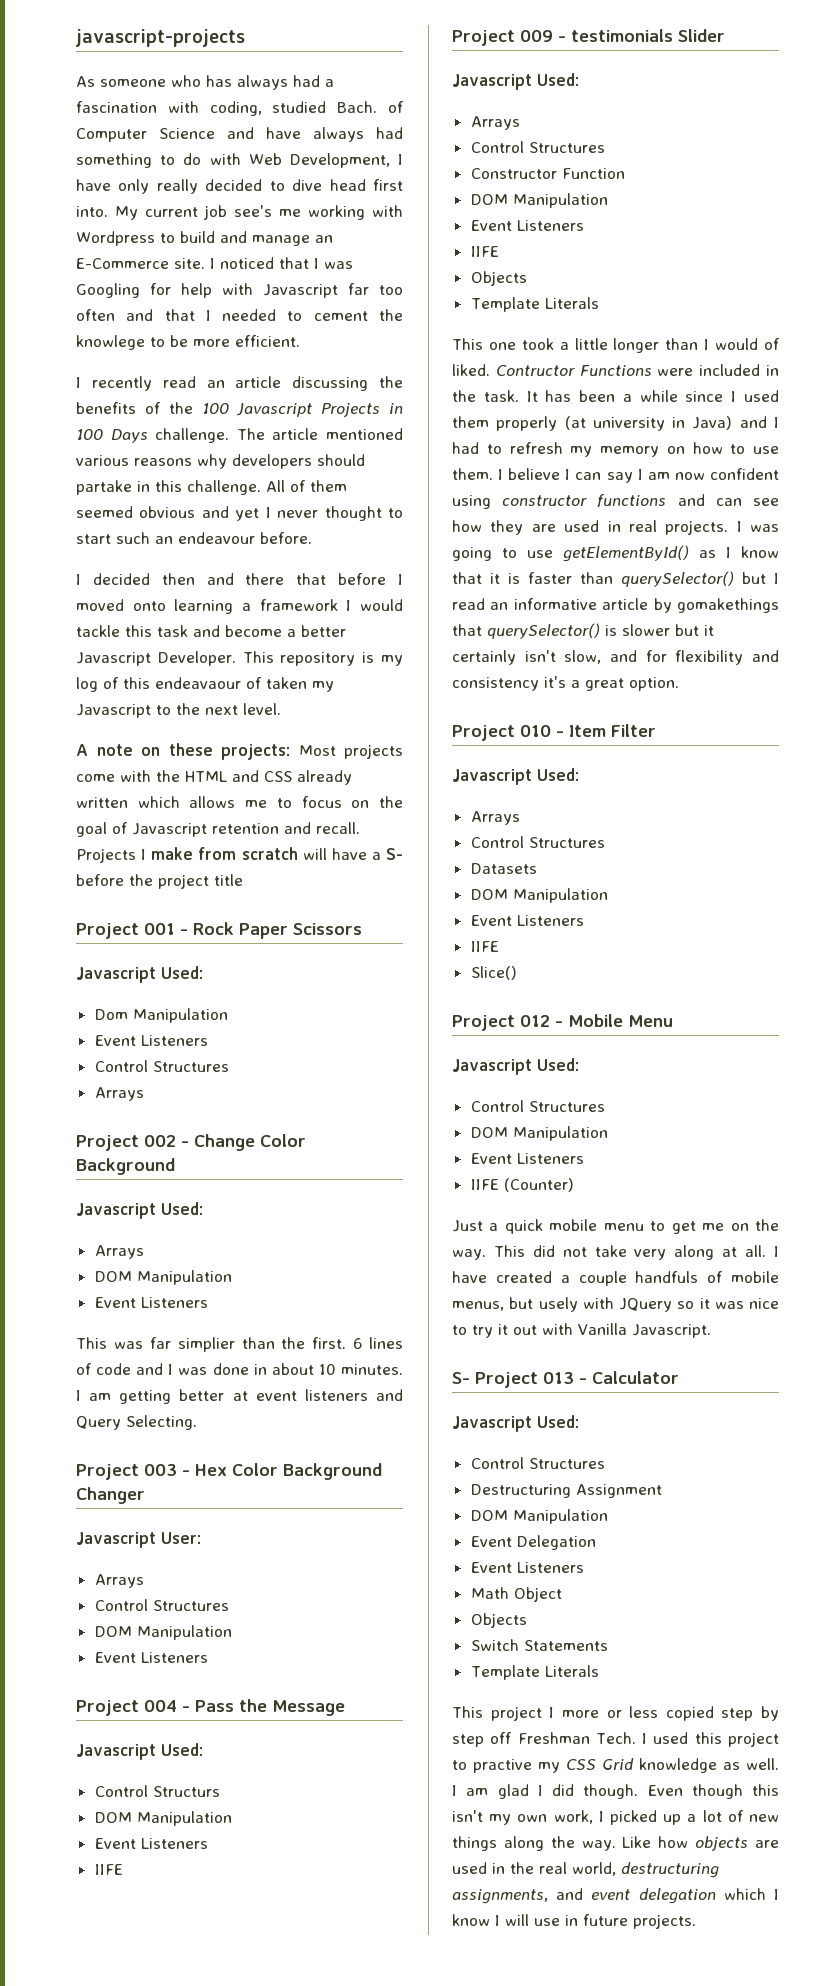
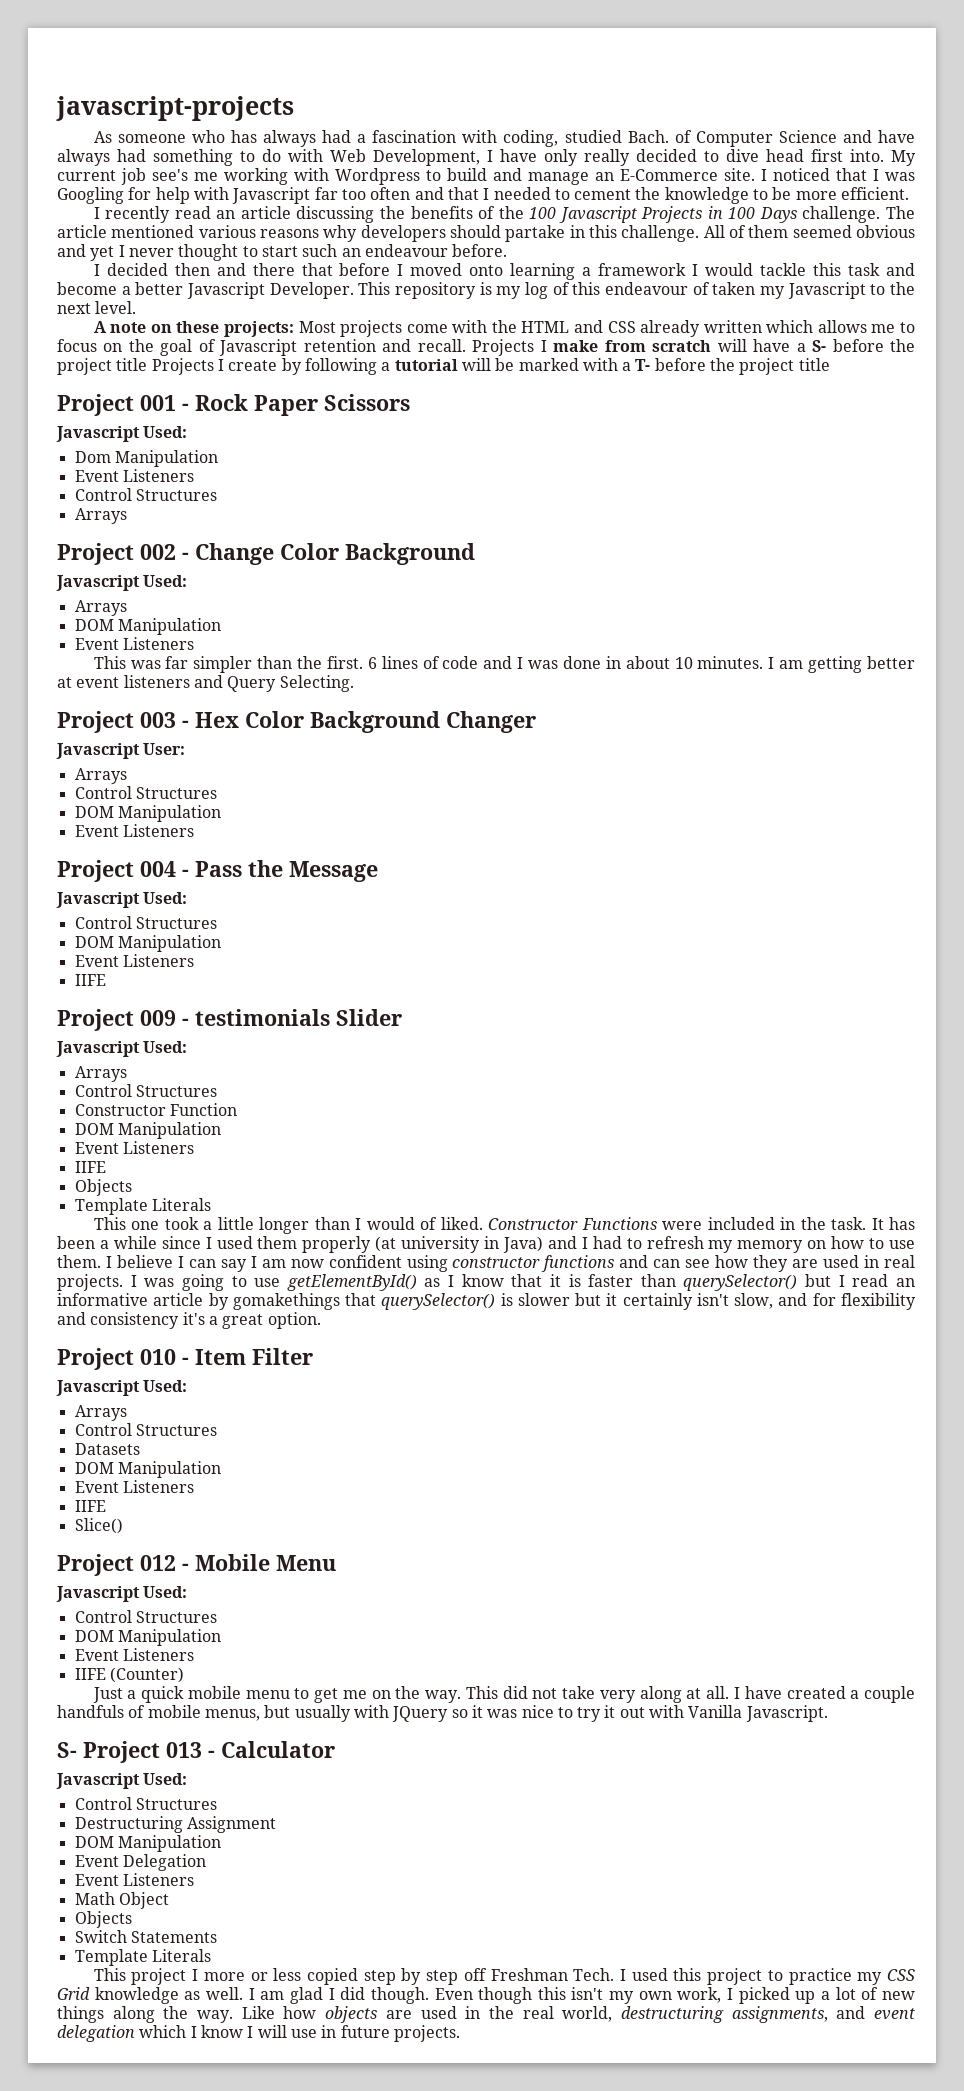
- I noticed that I was Googling for help with Javascript far too often and that I needed to cement the knowlege to be more efficient.
+ I noticed that I was Googling for help with Javascript far too often and that I needed to cement the knowledge to be more efficient.
- This repository is my log of this endeavaour of taken my Javascript to the next level.
+ This repository is my log of this endeavour of taken my Javascript to the next level.
- Projects I make from scratch will have a S- before the project title
+ Projects I make from scratch will have a S- before the project title Projects I create by following a tutorial will be marked with a T- before the project title
- This was far simplier than the first.
+ This was far simpler than the first.
  Project 004 - Pass the Message
  Javascript Used:
- Control Structurs
+ Control Structures
- Contructor Functions were included in the task.
+ Constructor Functions were included in the task.
- I have created a couple handfuls of mobile menus, but usely with JQuery so it was nice to try it out with Vanilla Javascript.
+ I have created a couple handfuls of mobile menus, but usually with JQuery so it was nice to try it out with Vanilla Javascript.
- I used this project to practive my CSS Grid knowledge as well.
+ I used this project to practice my CSS Grid knowledge as well.

